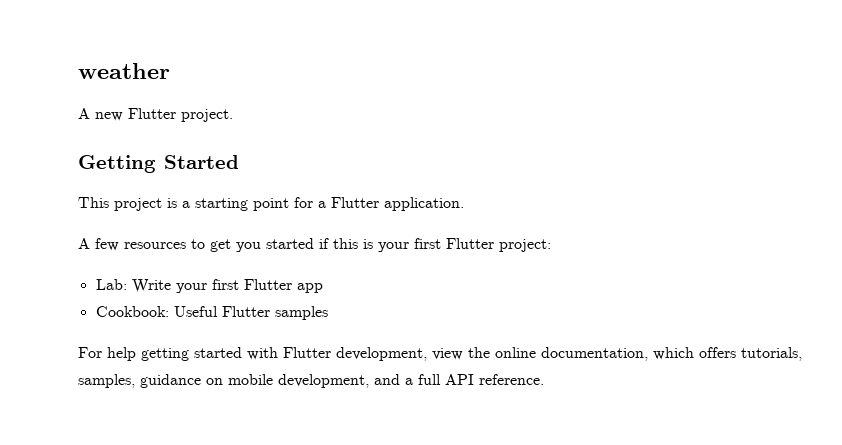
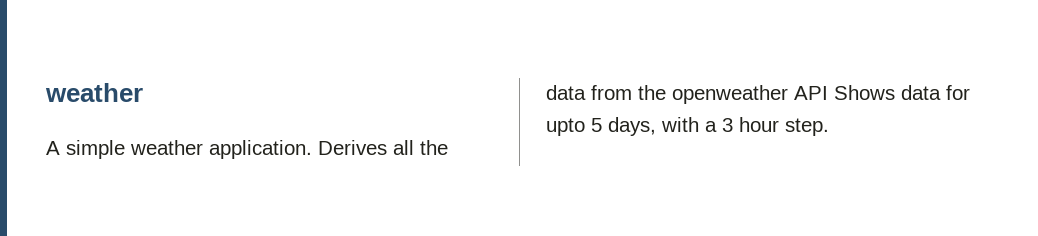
- A new Flutter project.
- Getting Started
- This project is a starting point for a Flutter application.
- A few resources to get you started if this is your first Flutter project:
- Lab: Write your first Flutter app
- Cookbook: Useful Flutter samples
- For help getting started with Flutter development, view the online documentation, which offers tutorials, samples, guidance on mobile development, and a full API reference.
+ A simple weather application. Derives all the data from the openweather API Shows data for upto 5 days, with a 3 hour step.

